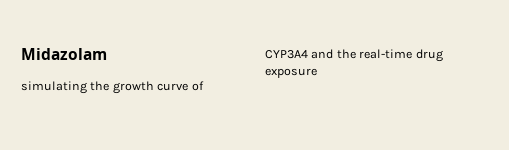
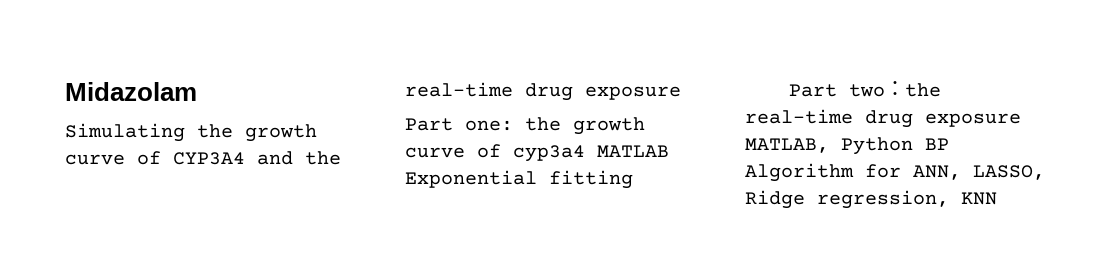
- simulating the growth curve of CYP3A4 and the real-time drug exposure
+ Simulating the growth curve of CYP3A4 and the real-time drug exposure
+ Part one: the growth curve of cyp3a4 MATLAB Exponential fitting
+ Part two：the real-time drug exposure MATLAB, Python BP Algorithm for ANN, LASSO, Ridge regression, KNN

